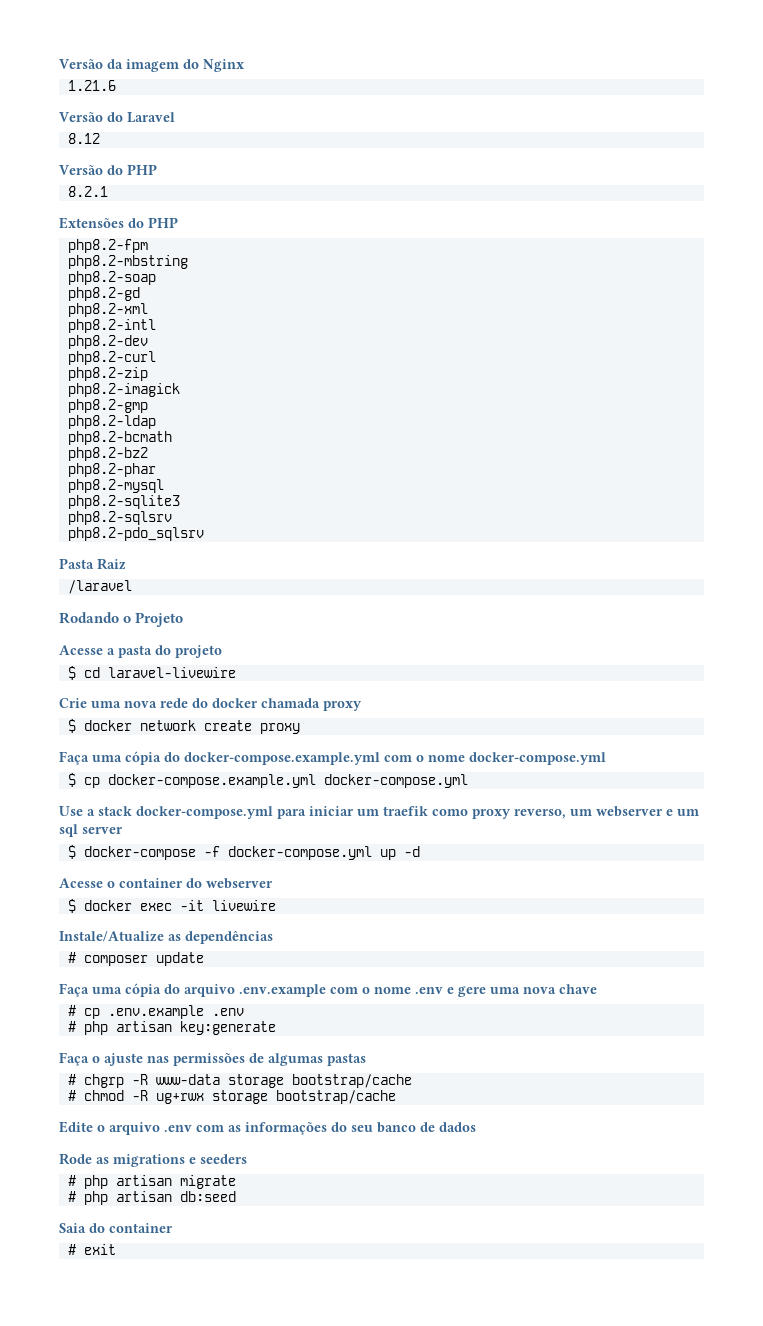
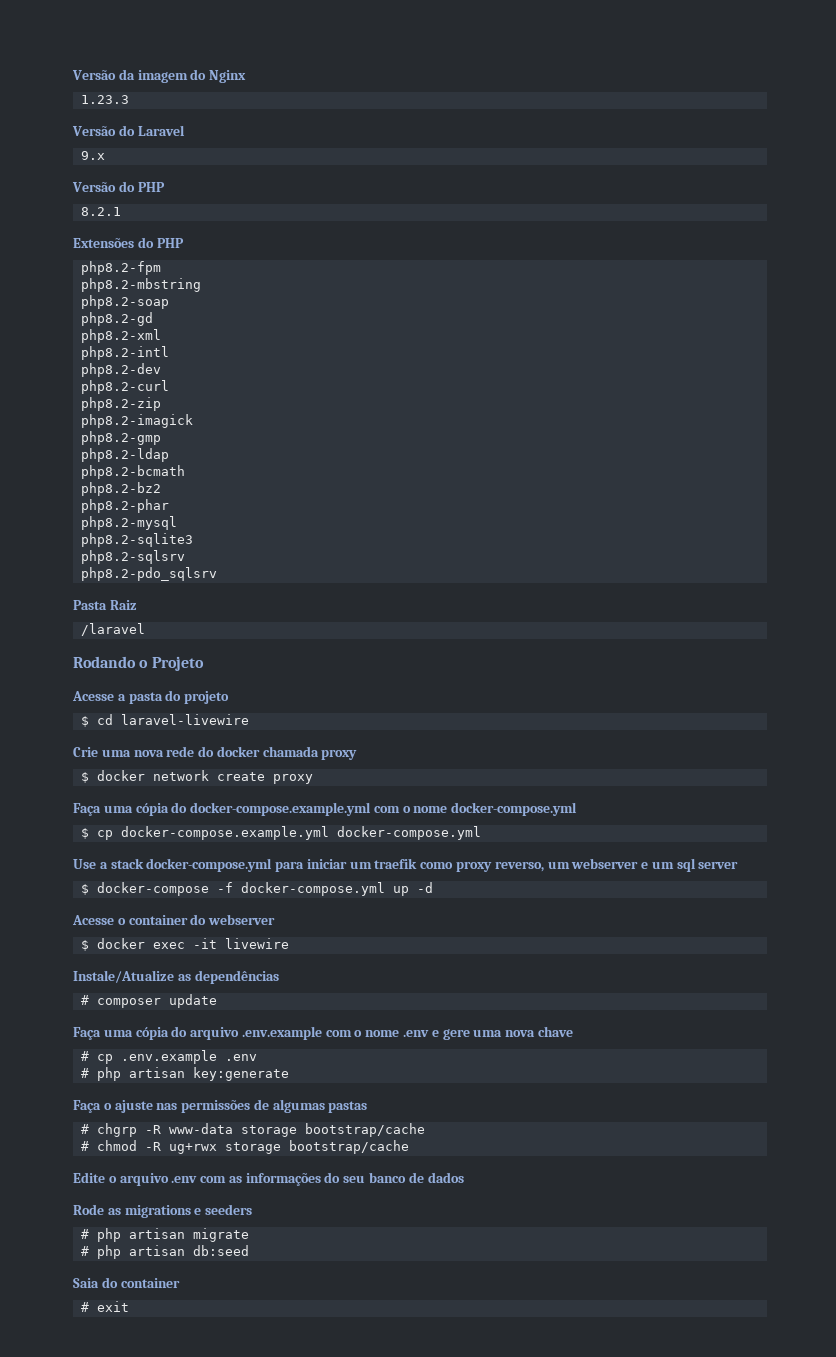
- 1.21.6
+ 1.23.3
- 8.12
+ 9.x

